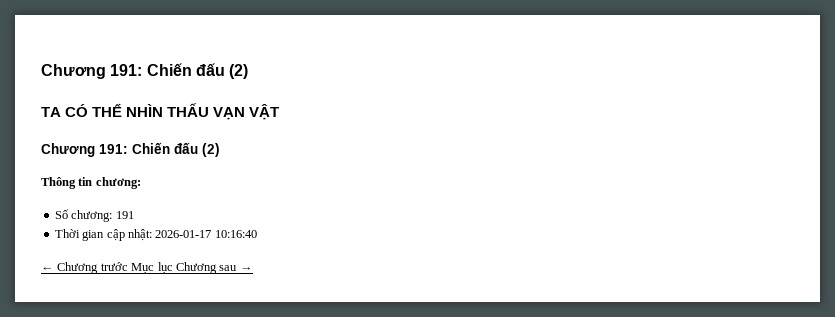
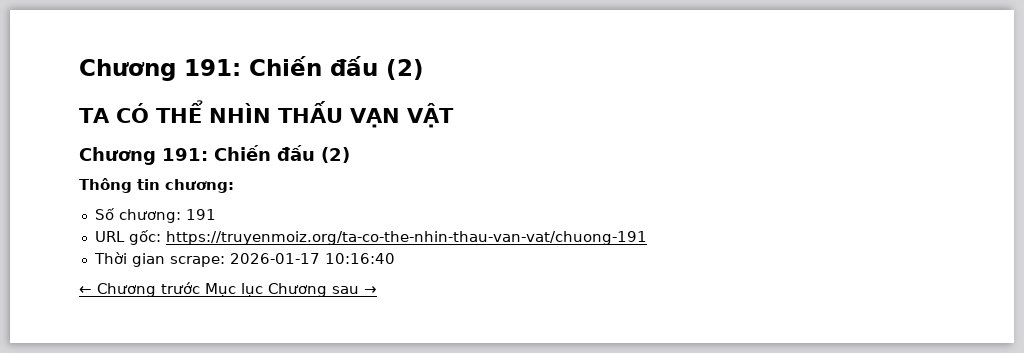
+ URL gốc: https://truyenmoiz.org/ta-co-the-nhin-thau-van-vat/chuong-191
- Thời gian cập nhật: 2026-01-17 10:16:40
+ Thời gian scrape: 2026-01-17 10:16:40

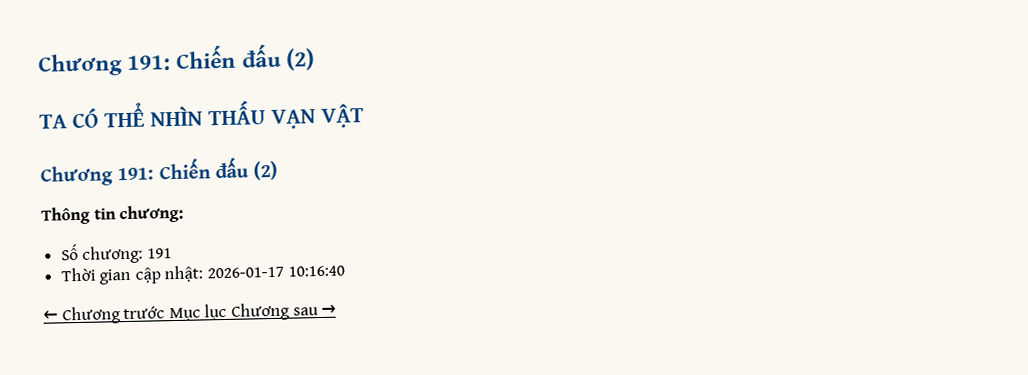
- URL gốc: https://truyenmoiz.org/ta-co-the-nhin-thau-van-vat/chuong-191
- Thời gian scrape: 2026-01-17 10:16:40
+ Thời gian cập nhật: 2026-01-17 10:16:40

